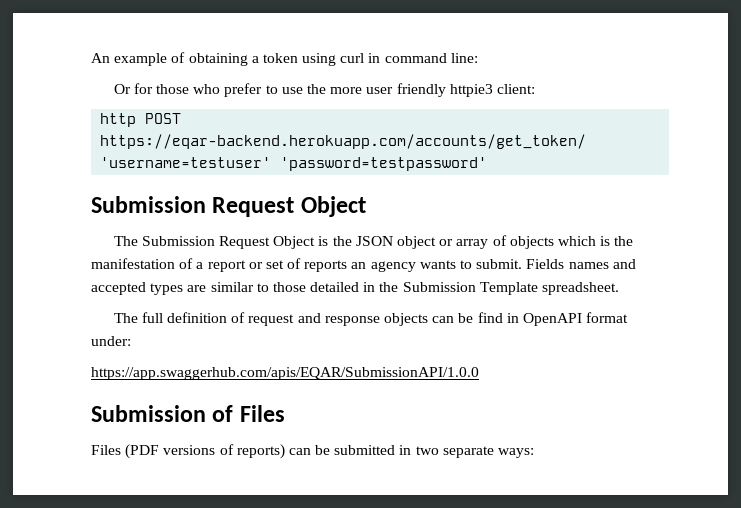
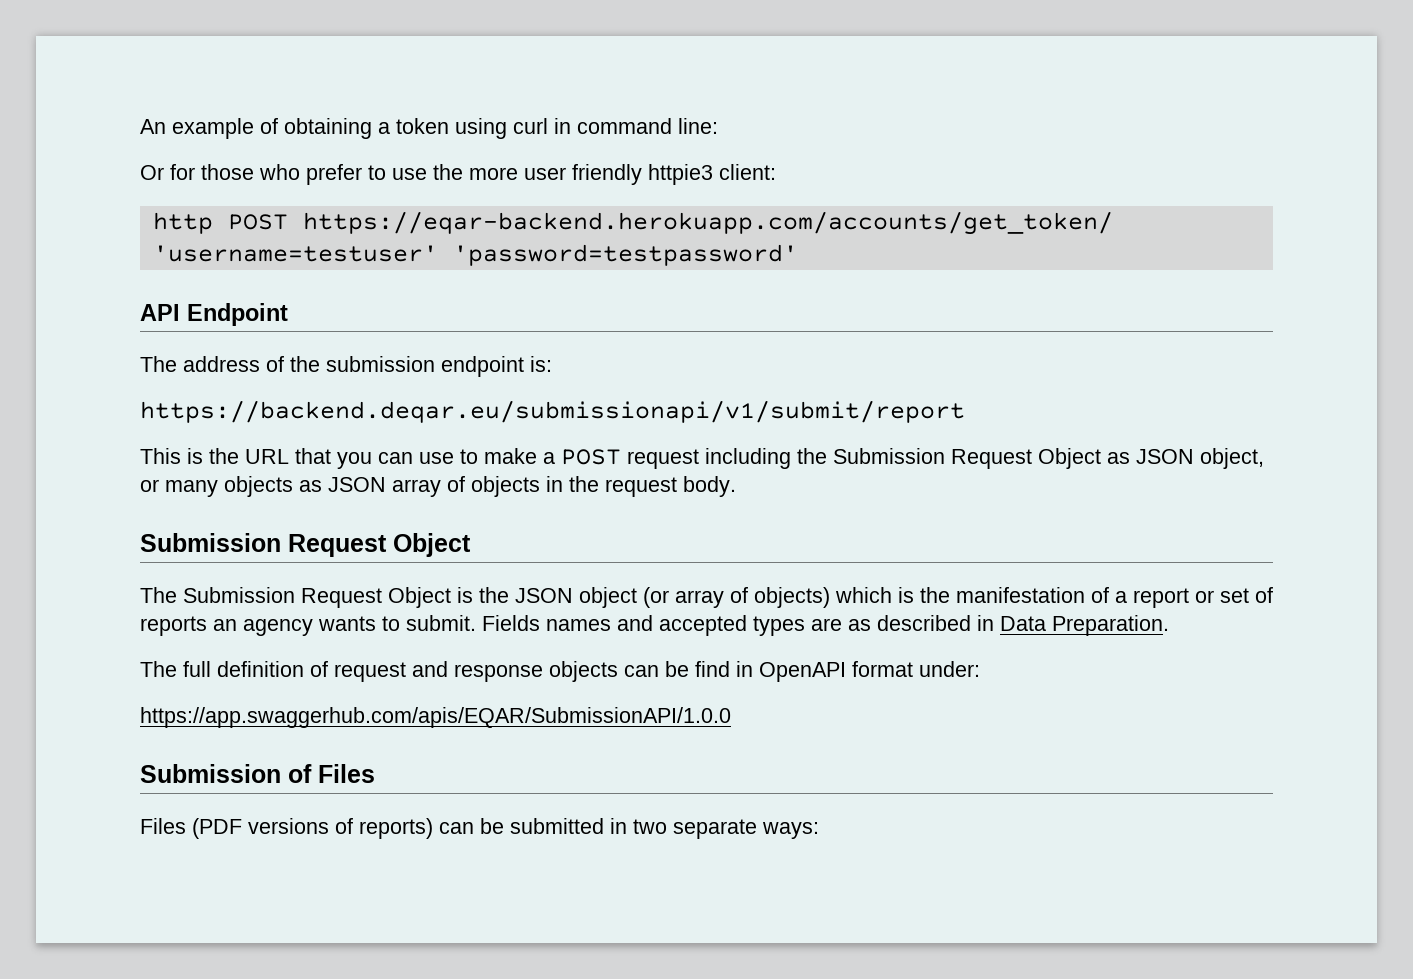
+ API Endpoint
+ The address of the submission endpoint is:
+ https://backend.deqar.eu/submissionapi/v1/submit/report
+ This is the URL that you can use to make a POST request including the Submission Request Object as JSON object, or many objects as JSON array of objects in the request body.
- The Submission Request Object is the JSON object or array of objects which is the manifestation of a report or set of reports an agency wants to submit.
+ The Submission Request Object is the JSON object (or array of objects) which is the manifestation of a report or set of reports an agency wants to submit.
- Fields names and accepted types are similar to those detailed in the Submission Template spreadsheet.
+ Fields names and accepted types are as described in Data Preparation.

